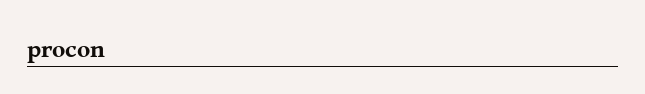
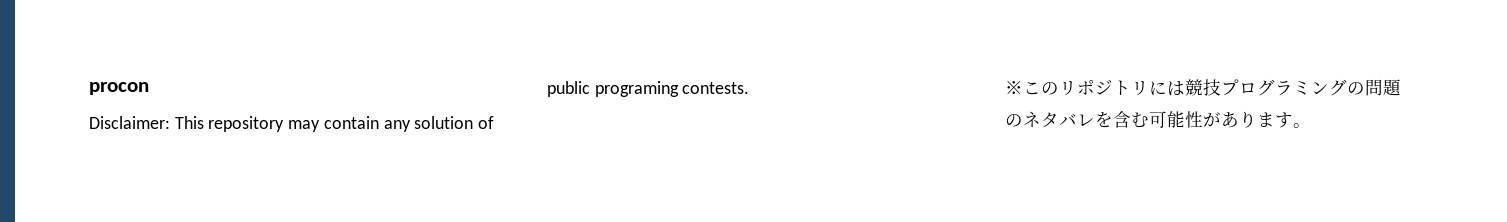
+ Disclaimer: This repository may contain any solution of public programing contests.
+ ※このリポジトリには競技プログラミングの問題のネタバレを含む可能性があります。

